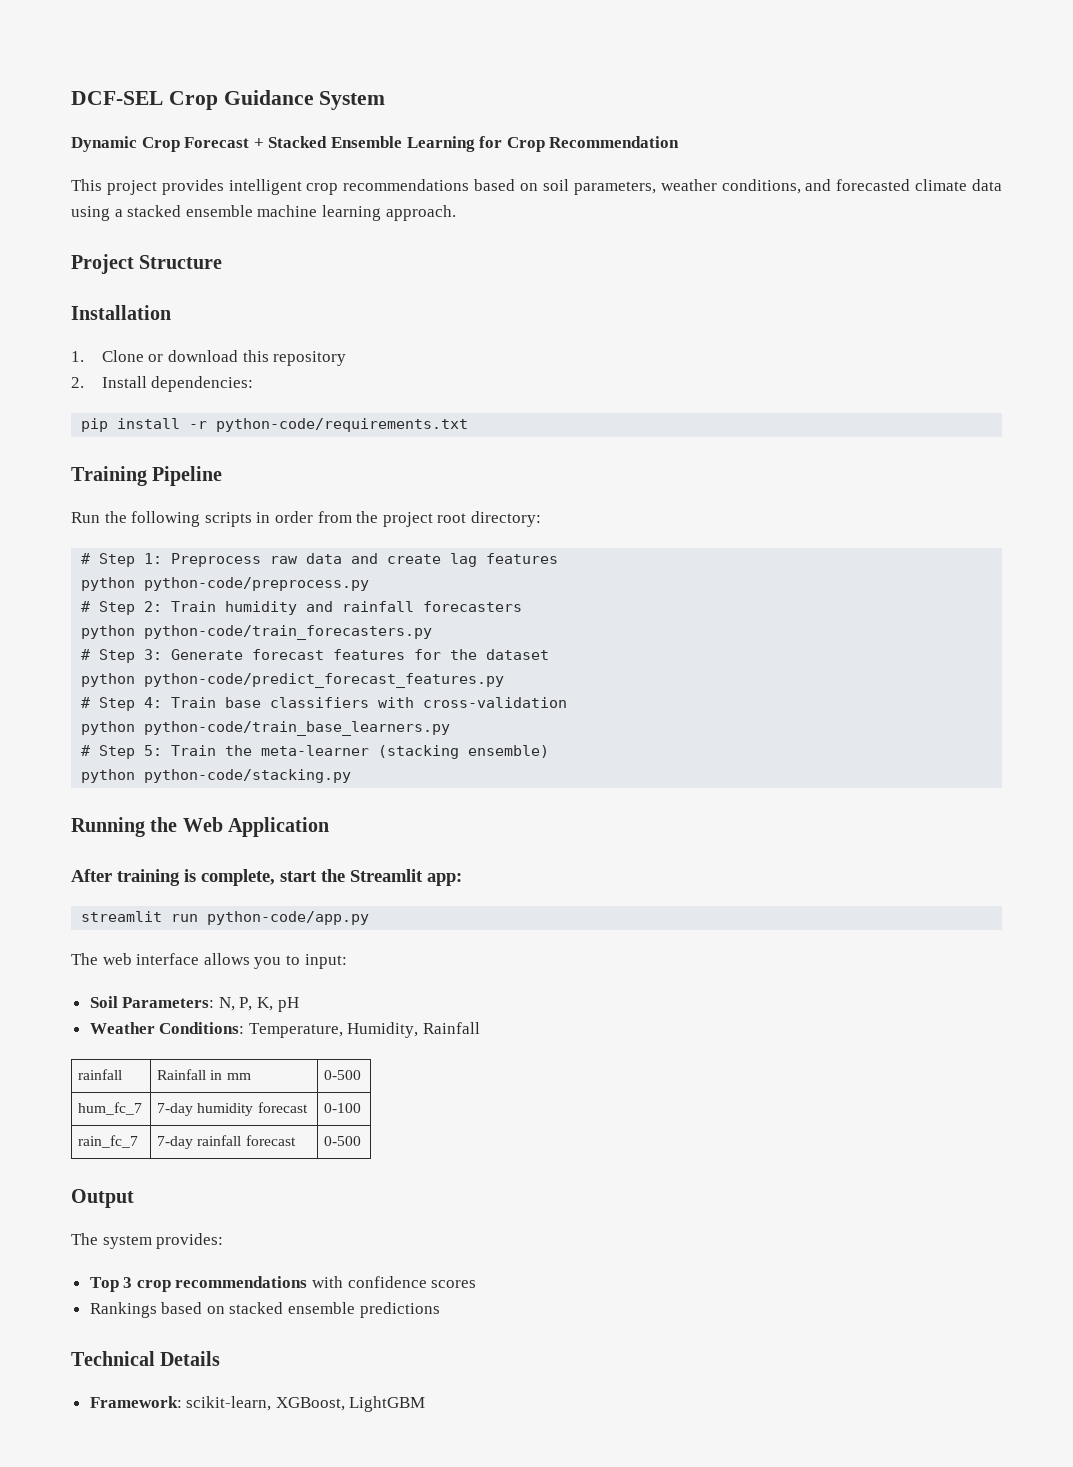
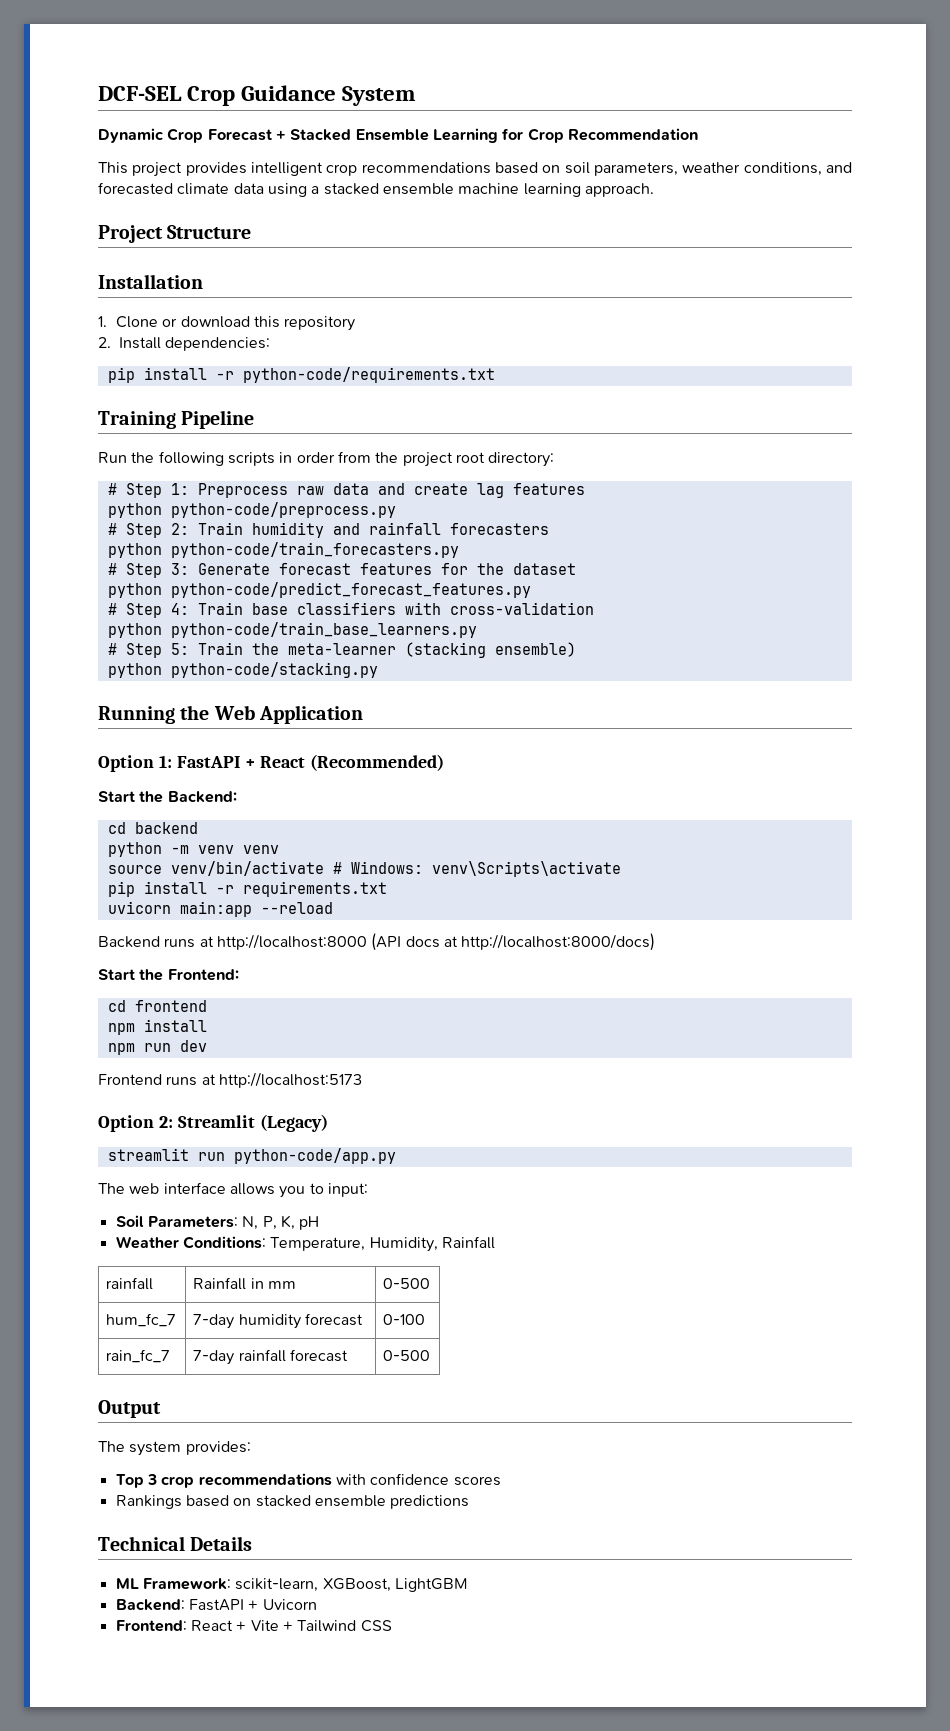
- After training is complete, start the Streamlit app:
+ Option 1: FastAPI + React (Recommended)
+ Start the Backend:
+ cd backend
+ python -m venv venv
+ source venv/bin/activate # Windows: venv\Scripts\activate
+ pip install -r requirements.txt
+ uvicorn main:app --reload
+ Backend runs at http://localhost:8000 (API docs at http://localhost:8000/docs)
+ Start the Frontend:
+ cd frontend
+ npm install
+ npm run dev
+ Frontend runs at http://localhost:5173
+ Option 2: Streamlit (Legacy)
- Framework: scikit-learn, XGBoost, LightGBM
+ ML Framework: scikit-learn, XGBoost, LightGBM
+ Backend: FastAPI + Uvicorn
+ Frontend: React + Vite + Tailwind CSS

